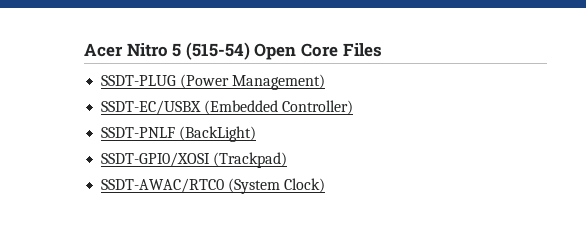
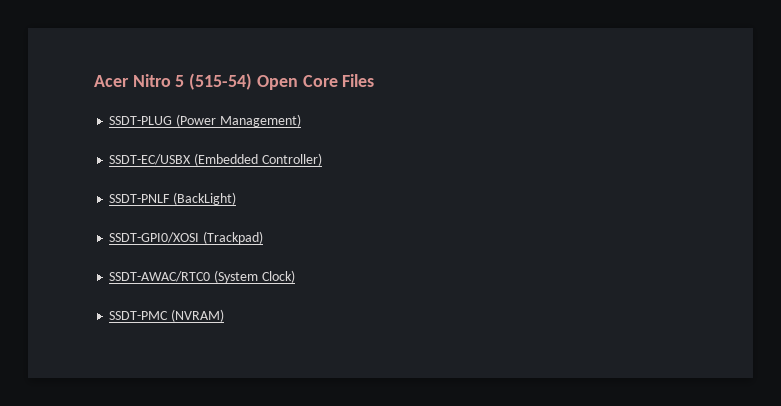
+ SSDT-PMC (NVRAM)

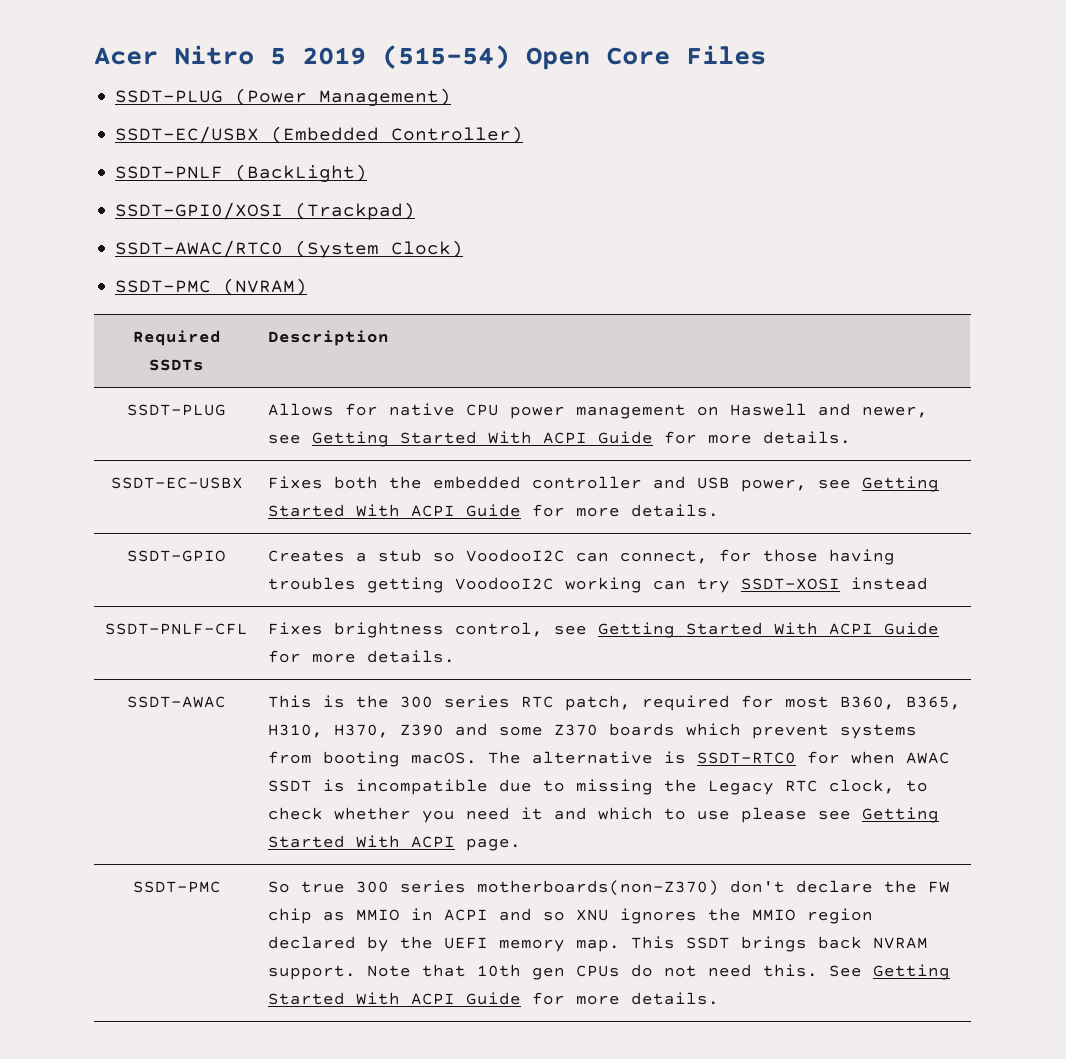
- Acer Nitro 5 (515-54) Open Core Files
+ Acer Nitro 5 2019 (515-54) Open Core Files
+ Required SSDTs | Description
+ SSDT-PLUG | Allows for native CPU power management on Haswell and newer, see Getting Started With ACPI Guide for more details.
+ SSDT-EC-USBX | Fixes both the embedded controller and USB power, see Getting Started With ACPI Guide for more details.
+ SSDT-GPIO | Creates a stub so VoodooI2C can connect, for those having troubles getting VoodooI2C working can try SSDT-XOSI instead
+ SSDT-PNLF-CFL | Fixes brightness control, see Getting Started With ACPI Guide for more details.
+ SSDT-AWAC | This is the 300 series RTC patch, required for most B360, B365, H310, H370, Z390 and some Z370 boards which prevent systems from booting macOS. The alternative is SSDT-RTC0 for when AWAC SSDT is incompatible due to missing the Legacy RTC clock, to check whether you need it and which to use please see Getting Started With ACPI page.
+ SSDT-PMC | So true 300 series motherboards(non-Z370) don't declare the FW chip as MMIO in ACPI and so XNU ignores the MMIO region declared by the UEFI memory map. This SSDT brings back NVRAM support. Note that 10th gen CPUs do not need this. See Getting Started With ACPI Guide for more details.

